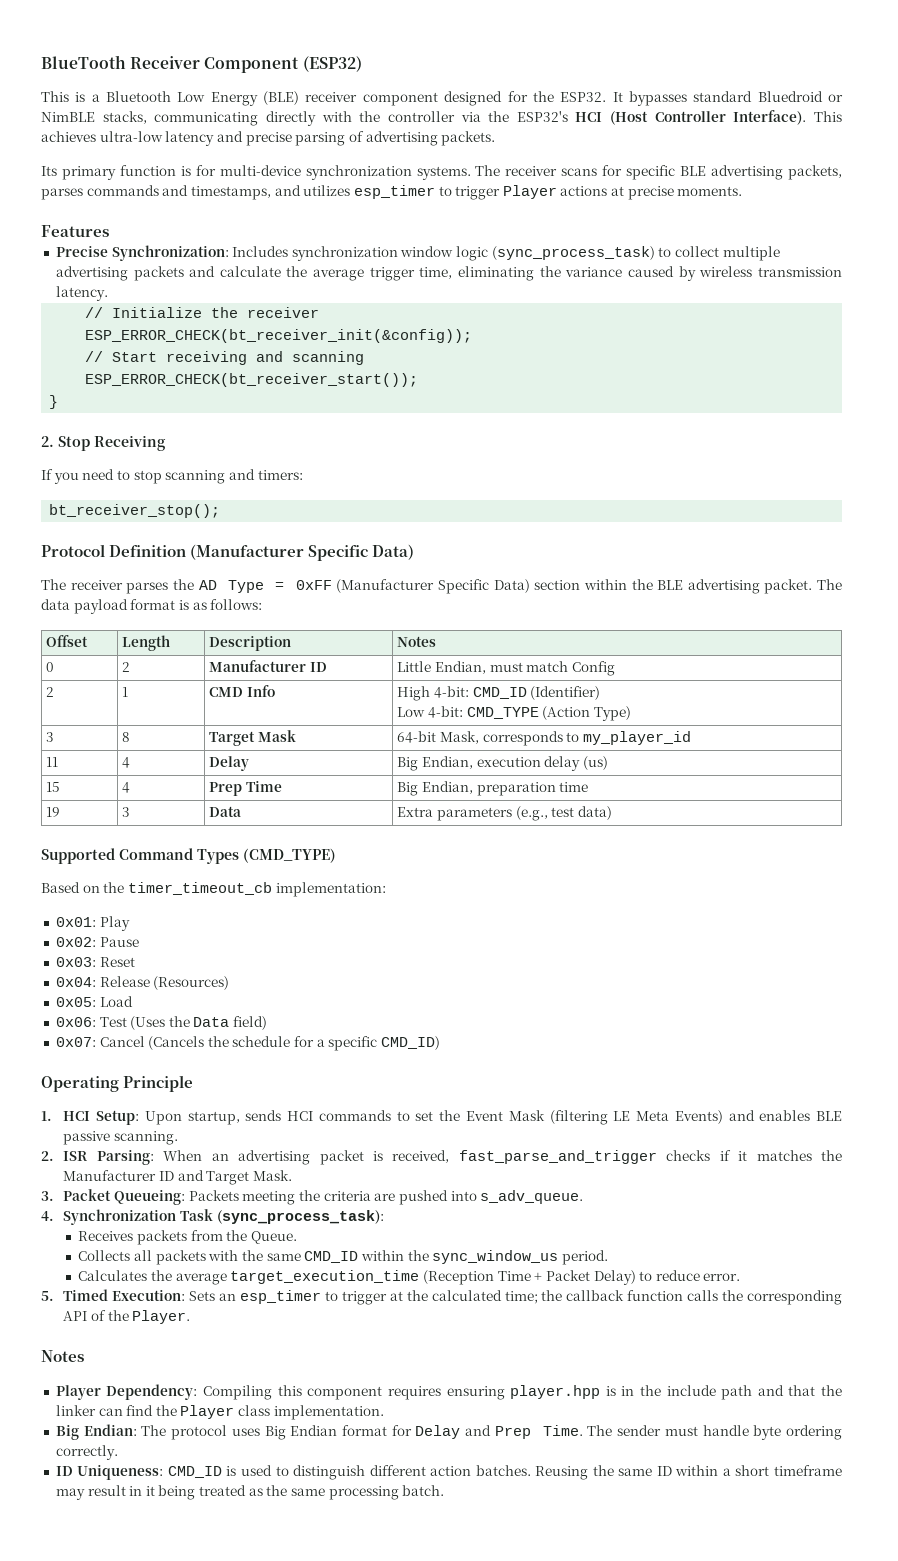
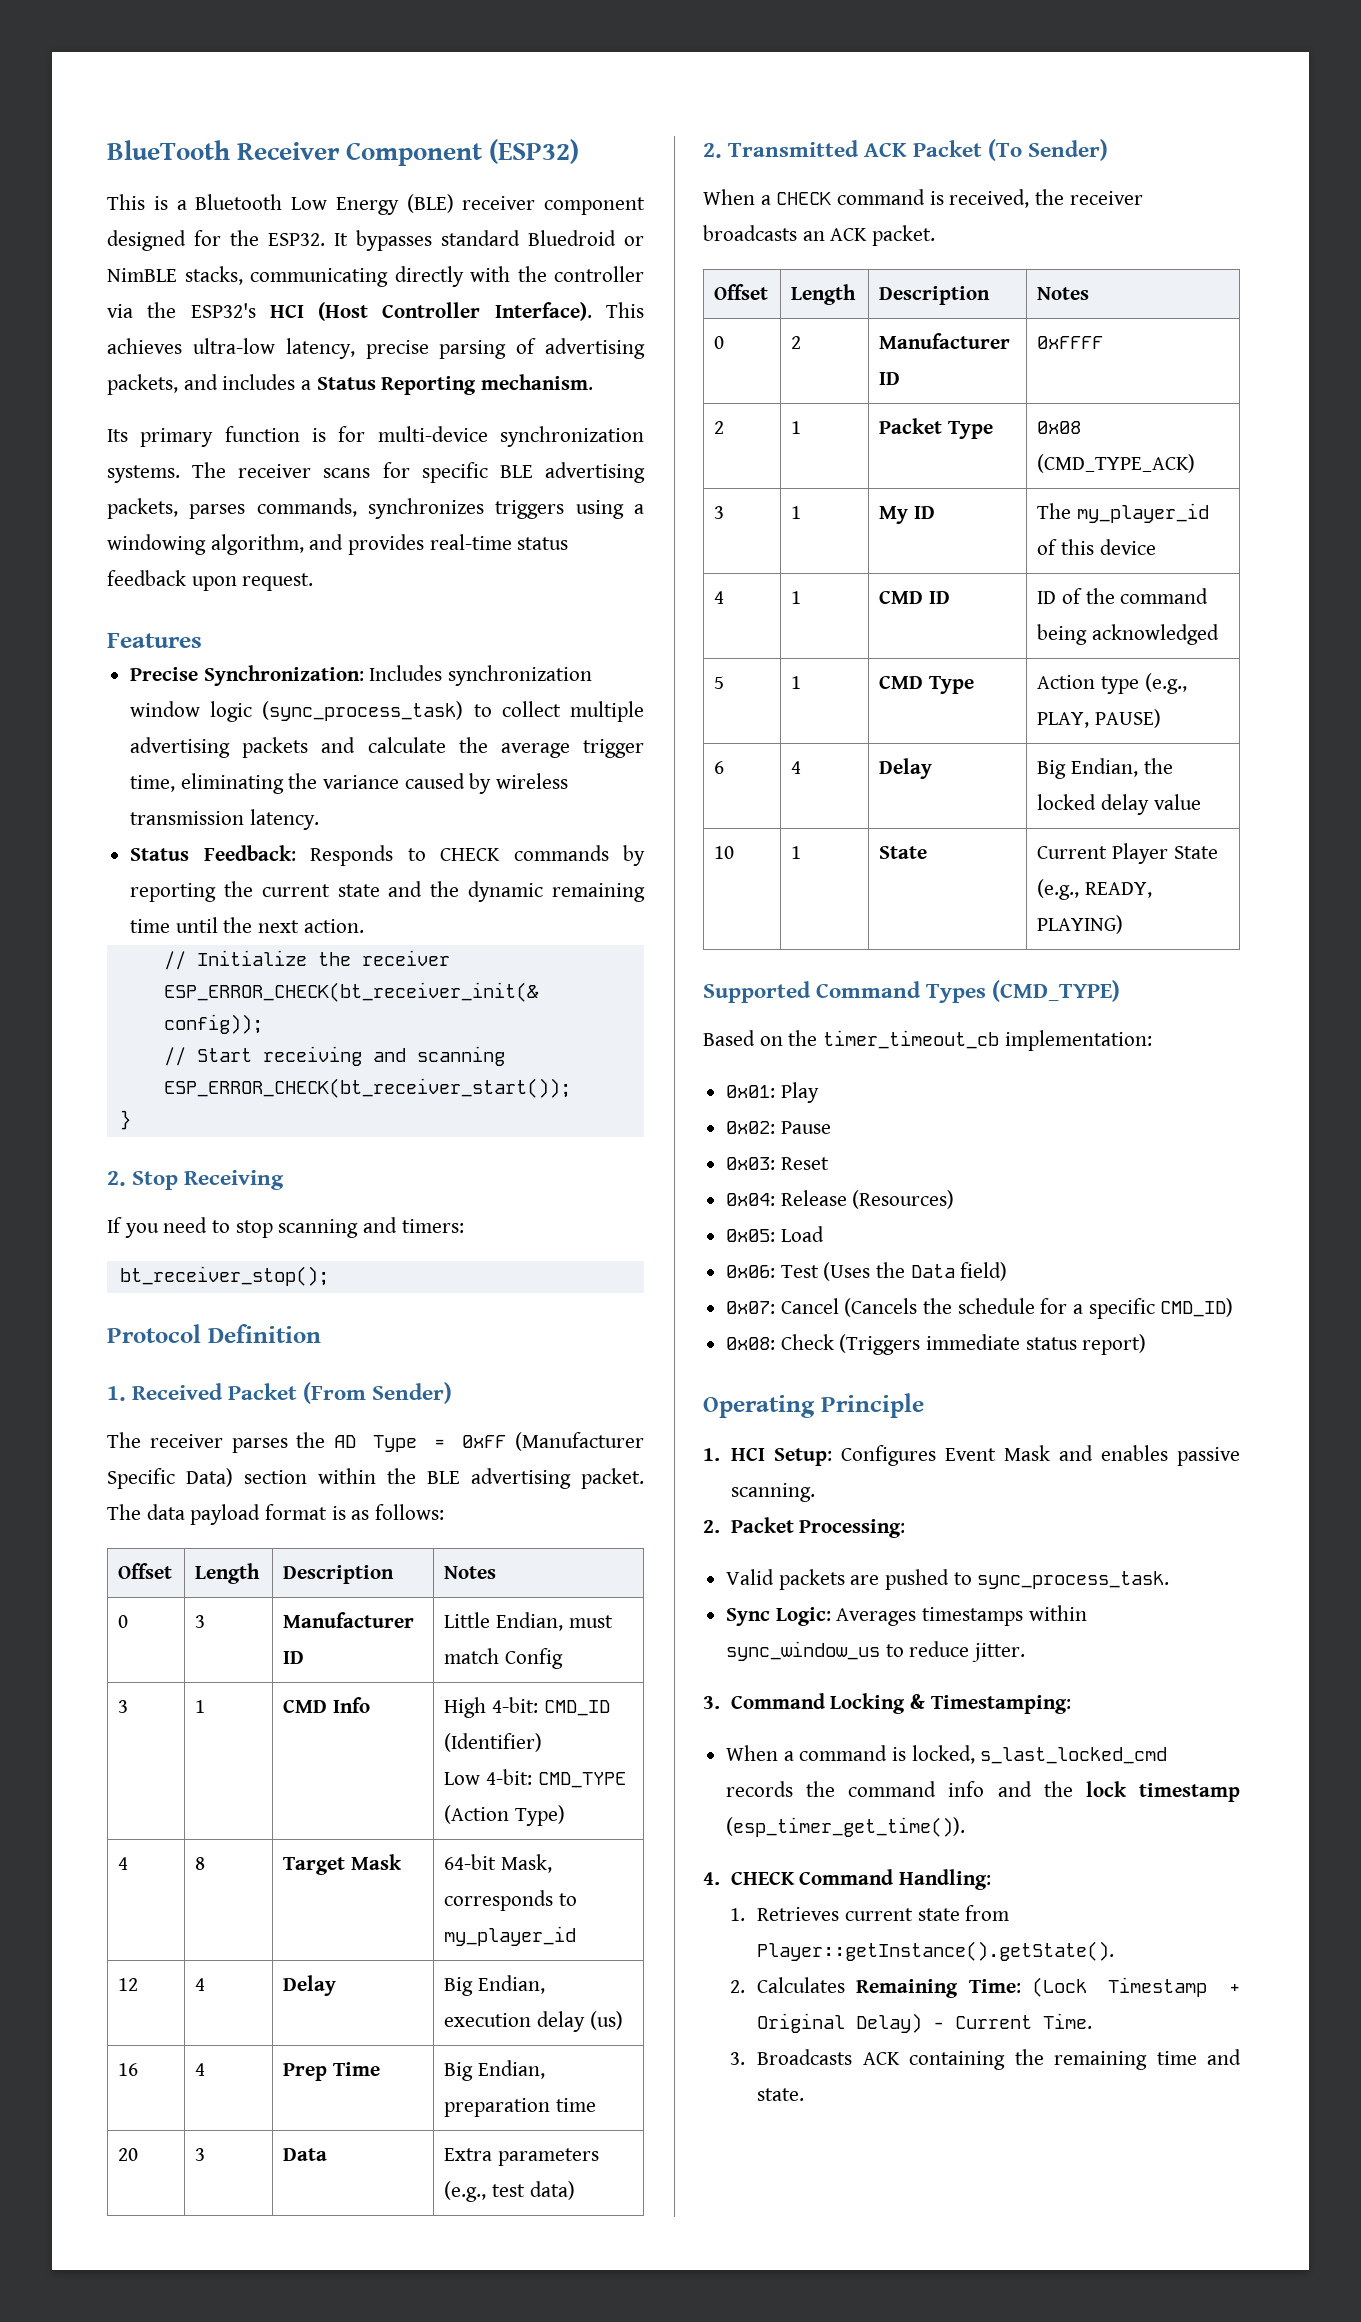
- This achieves ultra-low latency and precise parsing of advertising packets.
+ This achieves ultra-low latency, precise parsing of advertising packets, and includes a Status Reporting mechanism.
- The receiver scans for specific BLE advertising packets, parses commands and timestamps, and utilizes esp_timer to trigger Player actions at precise moments.
+ The receiver scans for specific BLE advertising packets, parses commands, synchronizes triggers using a windowing algorithm, and provides real-time status feedback upon request.
+ Status Feedback: Responds to CHECK commands by reporting the current state and the dynamic remaining time until the next action.
- Protocol Definition (Manufacturer Specific Data)
+ Protocol Definition
+ 1. Received Packet (From Sender)
- 0 | 2 | Manufacturer ID | Little Endian, must match Config
+ 0 | 3 | Manufacturer ID | Little Endian, must match Config
- 2 | 1 | CMD Info | High 4-bit: CMD_ID (Identifier)
+ 3 | 1 | CMD Info | High 4-bit: CMD_ID (Identifier)
- 3 | 8 | Target Mask | 64-bit Mask, corresponds to my_player_id
+ 4 | 8 | Target Mask | 64-bit Mask, corresponds to my_player_id
- 11 | 4 | Delay | Big Endian, execution delay (us)
+ 12 | 4 | Delay | Big Endian, execution delay (us)
- 15 | 4 | Prep Time | Big Endian, preparation time
+ 16 | 4 | Prep Time | Big Endian, preparation time
- 19 | 3 | Data | Extra parameters (e.g., test data)
+ 20 | 3 | Data | Extra parameters (e.g., test data)
+ 2. Transmitted ACK Packet (To Sender)
+ When a CHECK command is received, the receiver broadcasts an ACK packet.
+ Offset | Length | Description | Notes
+ 0 | 2 | Manufacturer ID | 0xFFFF
+ 2 | 1 | Packet Type | 0x08 (CMD_TYPE_ACK)
+ 3 | 1 | My ID | The my_player_id of this device
+ 4 | 1 | CMD ID | ID of the command being acknowledged
+ 5 | 1 | CMD Type | Action type (e.g., PLAY, PAUSE)
+ 6 | 4 | Delay | Big Endian, the locked delay value
+ 10 | 1 | State | Current Player State (e.g., READY, PLAYING)
+ 0x08: Check (Triggers immediate status report)
- 1. HCI Setup: Upon startup, sends HCI commands to set the Event Mask (filtering LE Meta Events) and enables BLE passive scanning.
+ 1. HCI Setup: Configures Event Mask and enables passive scanning.
- 2. ISR Parsing: When an advertising packet is received, fast_parse_and_trigger checks if it matches the Manufacturer ID and Target Mask.
- 3. Packet Queueing: Packets meeting the criteria are pushed into s_adv_queue.
- 4. Synchronization Task (sync_process_task):
- Receives packets from the Queue.
- Collects all packets with the same CMD_ID within the sync_window_us period.
- Calculates the average target_execution_time (Reception Time + Packet Delay) to reduce error.
- 5. Timed Execution: Sets an esp_timer to trigger at the calculated time; the callback function calls the corresponding API of the Player.
- Notes
- Player Dependency: Compiling this component requires ensuring player.hpp is in the include path and that the linker can find the Player class implementation.
- Big Endian: The protocol uses Big Endian format for Delay and Prep Time. The sender must handle byte ordering correctly.
- ID Uniqueness: CMD_ID is used to distinguish different action batches. Reusing the same ID within a short timeframe may result in it being treated as the same processing batch.
+ 2. Packet Processing:
+ Valid packets are pushed to sync_process_task.
+ Sync Logic: Averages timestamps within sync_window_us to reduce jitter.
+ 3. Command Locking & Timestamping:
+ When a command is locked, s_last_locked_cmd records the command info and the lock timestamp (esp_timer_get_time()).
+ 4. CHECK Command Handling:
+ 1. Retrieves current state from Player::getInstance().getState().
+ 2. Calculates Remaining Time: (Lock Timestamp + Original Delay) - Current Time.
+ 3. Broadcasts ACK containing the remaining time and state.

